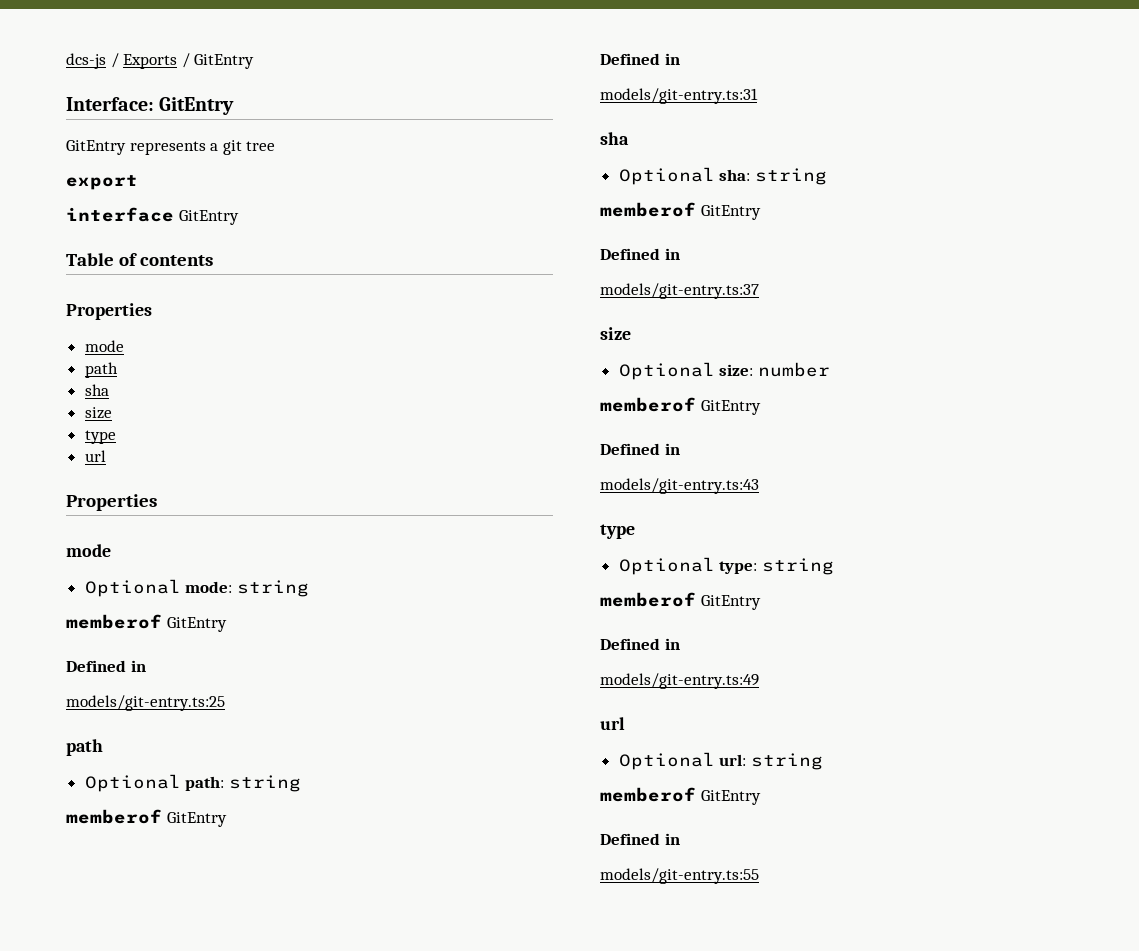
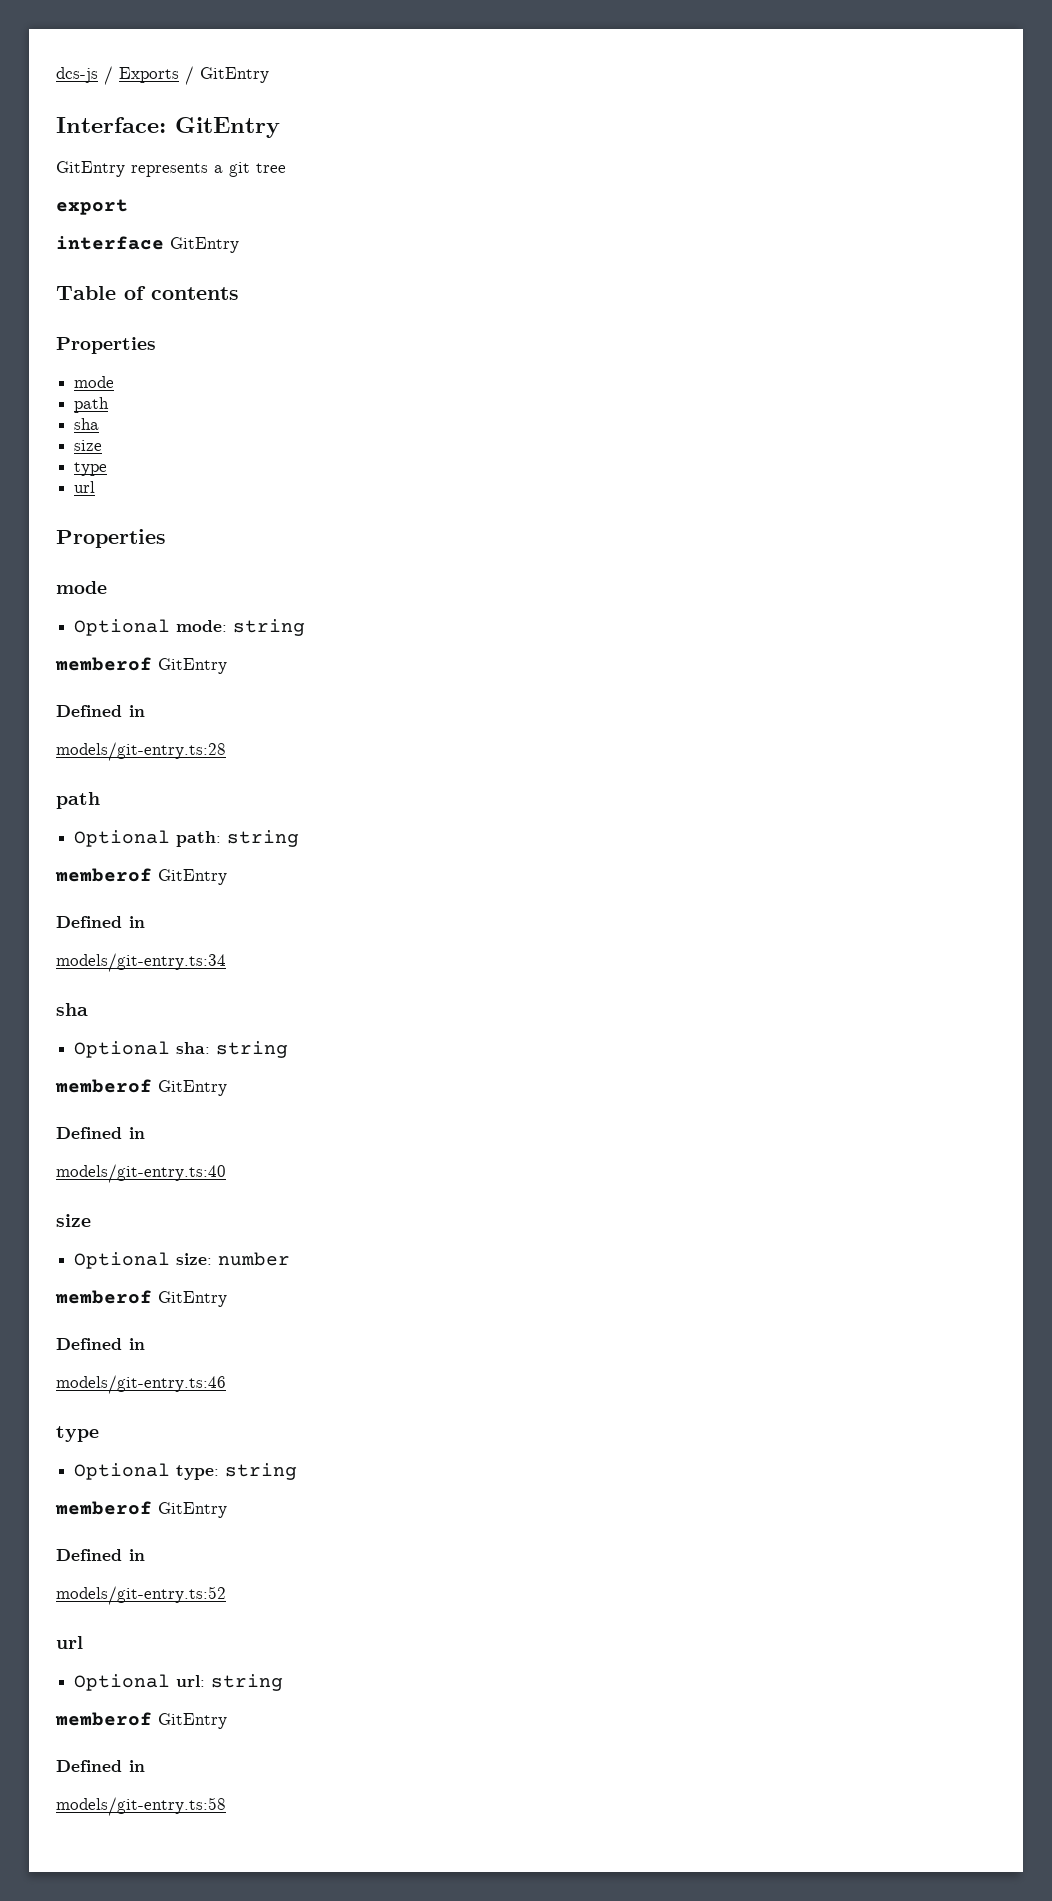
- models/git-entry.ts:25
+ models/git-entry.ts:28
- models/git-entry.ts:31
+ models/git-entry.ts:34
- models/git-entry.ts:37
+ models/git-entry.ts:40
- models/git-entry.ts:43
+ models/git-entry.ts:46
- models/git-entry.ts:49
+ models/git-entry.ts:52
- models/git-entry.ts:55
+ models/git-entry.ts:58

